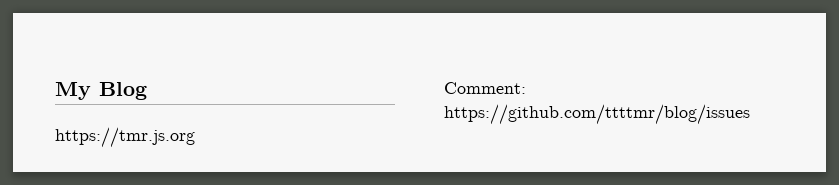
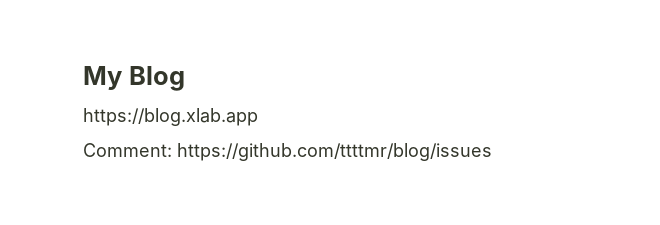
- https://tmr.js.org
+ https://blog.xlab.app

